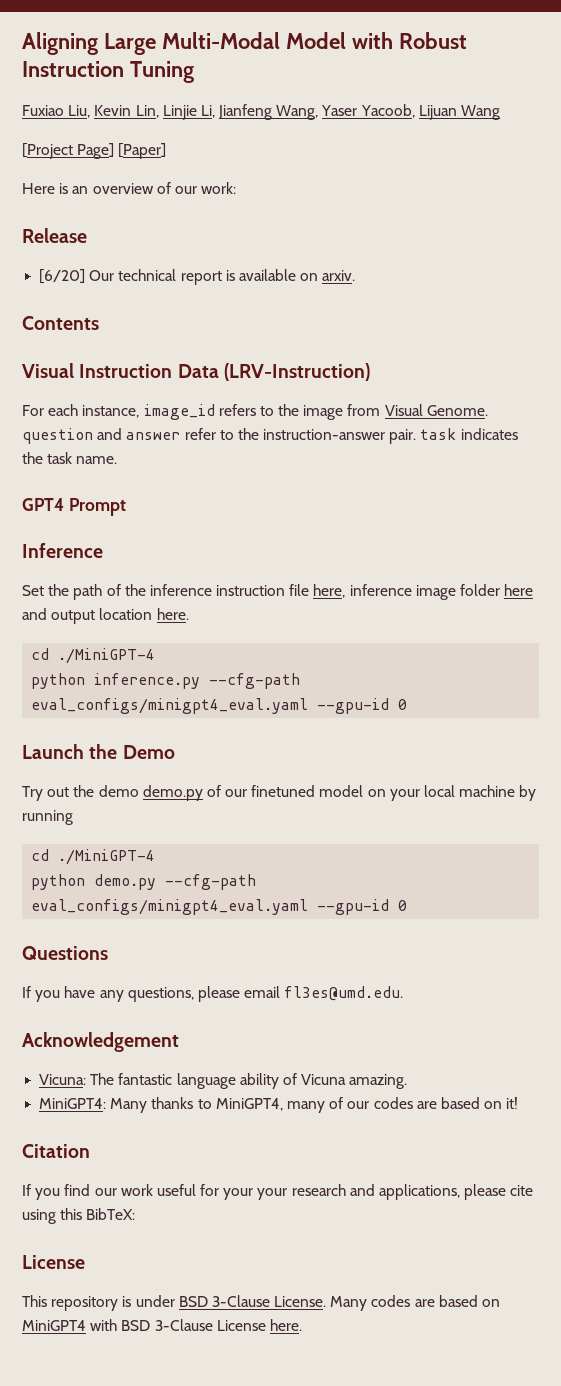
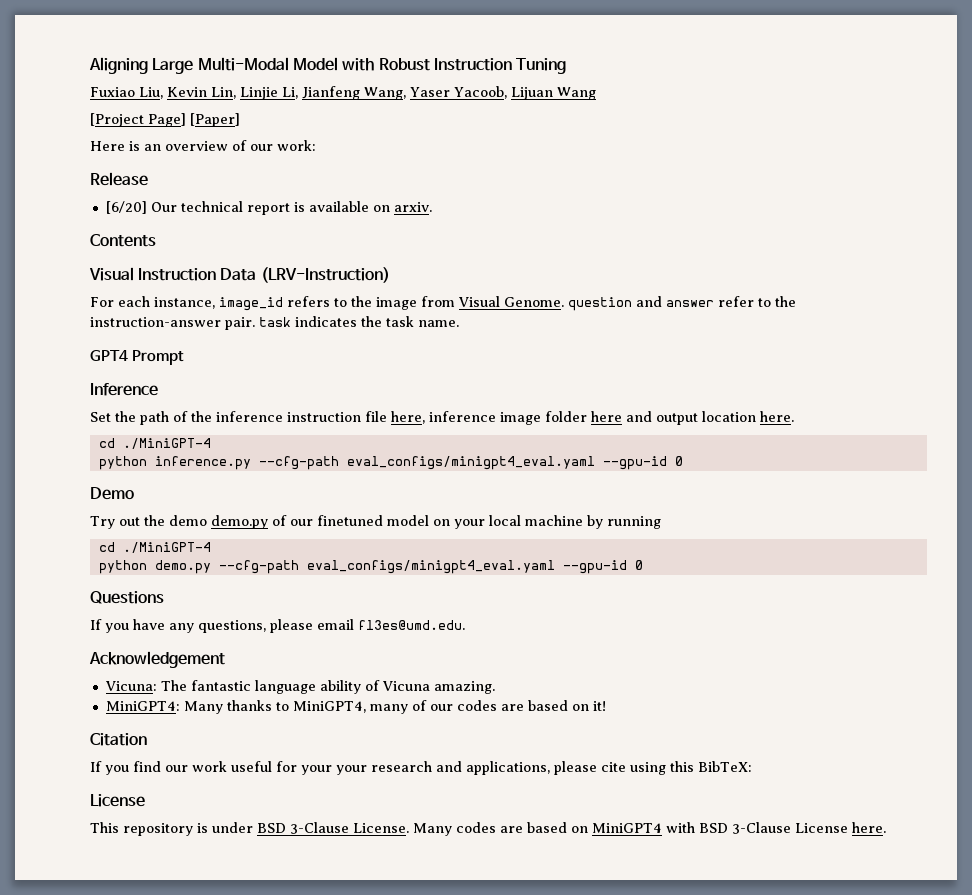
- Launch the Demo
+ Demo

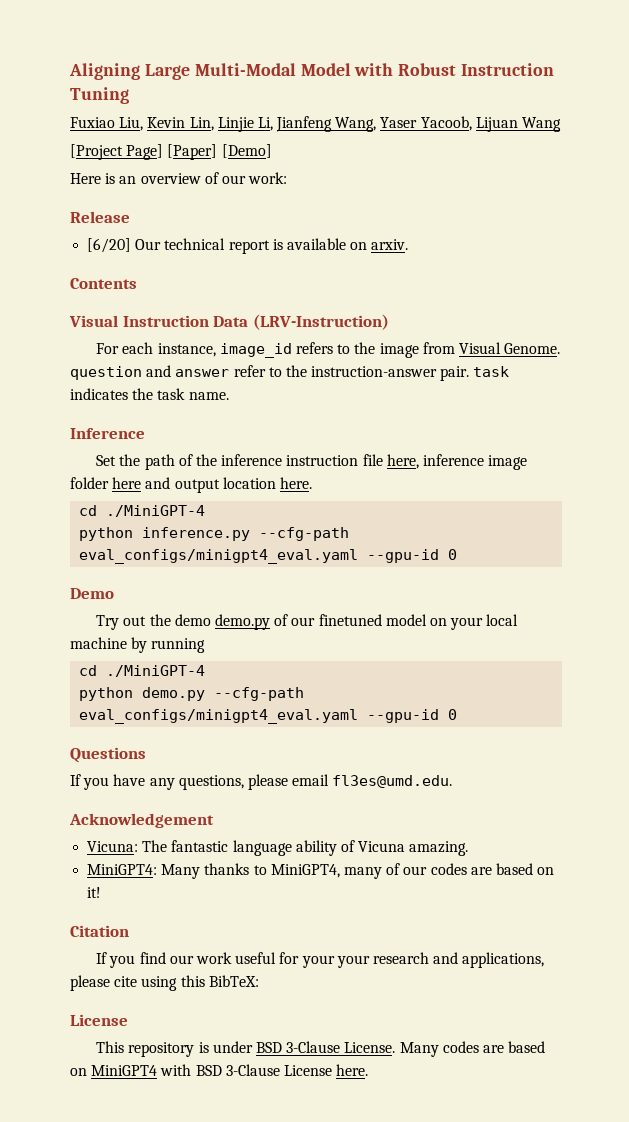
- [Project Page] [Paper]
+ [Project Page] [Paper] [Demo]
- GPT4 Prompt

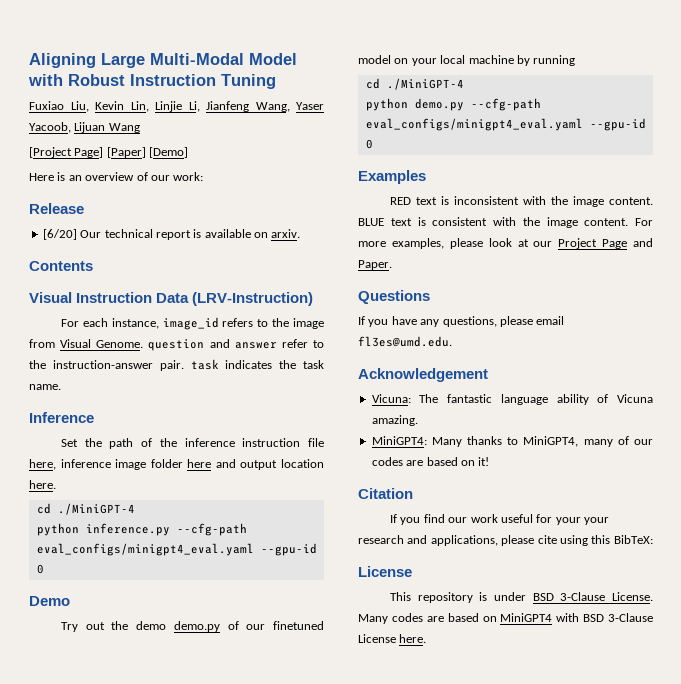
+ Examples
+ RED text is inconsistent with the image content. BLUE text is consistent with the image content. For more examples, please look at our Project Page and Paper.

